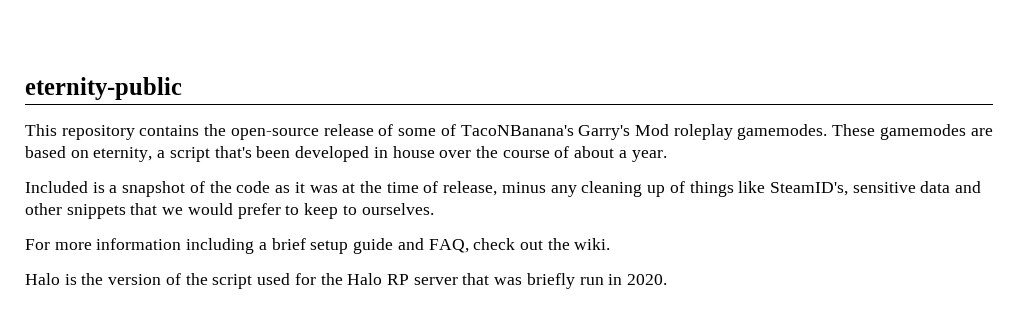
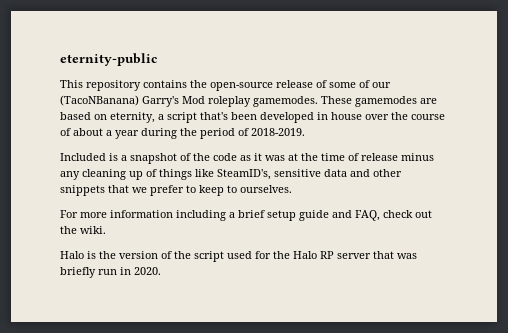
- This repository contains the open-source release of some of TacoNBanana's Garry's Mod roleplay gamemodes.
+ This repository contains the open-source release of some of our (TacoNBanana) Garry's Mod roleplay gamemodes.
- These gamemodes are based on eternity, a script that's been developed in house over the course of about a year.
+ These gamemodes are based on eternity, a script that's been developed in house over the course of about a year during the period of 2018-2019.
- Included is a snapshot of the code as it was at the time of release, minus any cleaning up of things like SteamID's, sensitive data and other snippets that we would prefer to keep to ourselves.
+ Included is a snapshot of the code as it was at the time of release minus any cleaning up of things like SteamID's, sensitive data and other snippets that we prefer to keep to ourselves.

